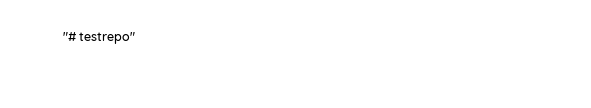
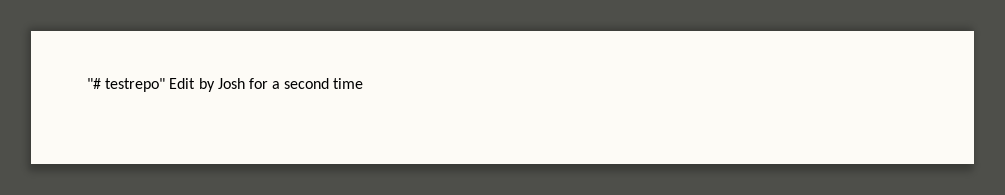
- "# testrepo"
+ "# testrepo" Edit by Josh for a second time

